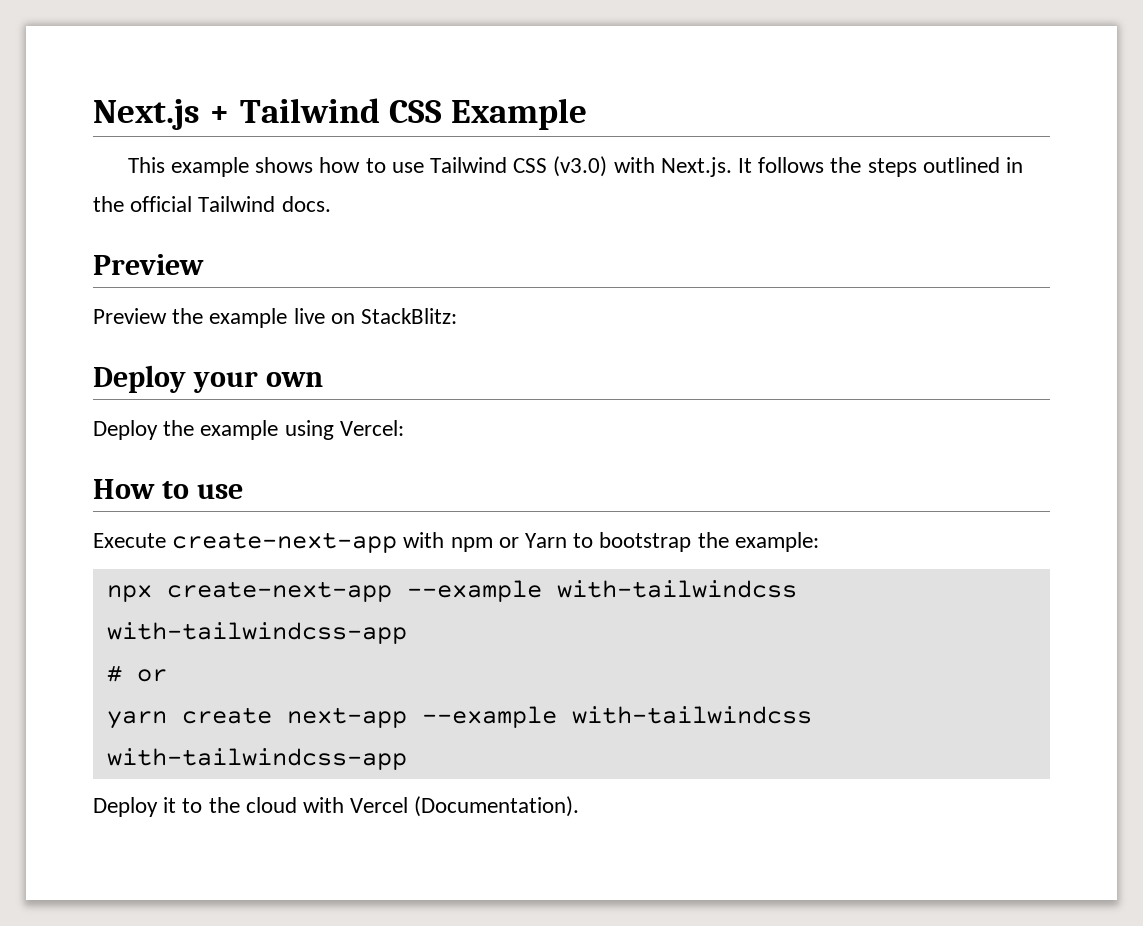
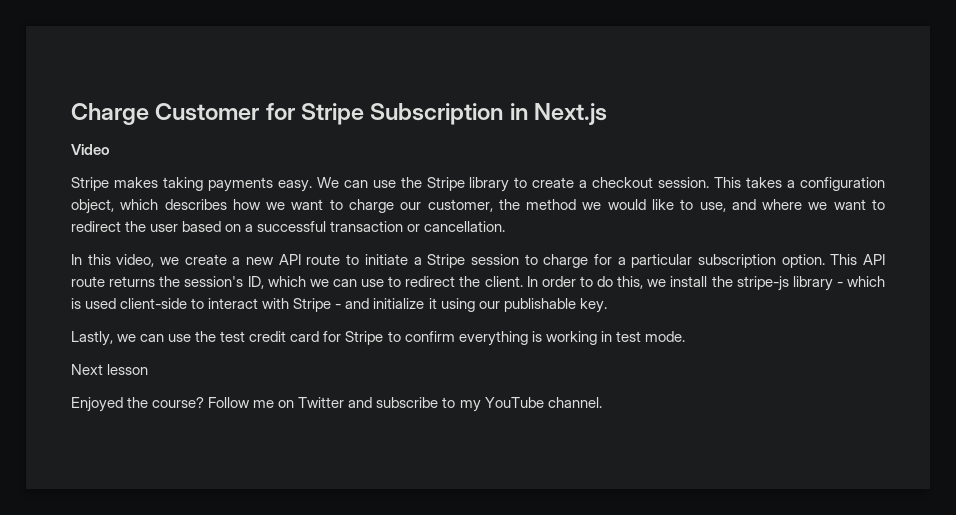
- Next.js + Tailwind CSS Example
- This example shows how to use Tailwind CSS (v3.0) with Next.js. It follows the steps outlined in the official Tailwind docs.
- Preview
- Preview the example live on StackBlitz:
- Deploy your own
- Deploy the example using Vercel:
- How to use
- Execute create-next-app with npm or Yarn to bootstrap the example:
- npx create-next-app --example with-tailwindcss with-tailwindcss-app
- # or
- yarn create next-app --example with-tailwindcss with-tailwindcss-app
- Deploy it to the cloud with Vercel (Documentation).
+ Charge Customer for Stripe Subscription in Next.js
+ Video
+ Stripe makes taking payments easy. We can use the Stripe library to create a checkout session. This takes a configuration object, which describes how we want to charge our customer, the method we would like to use, and where we want to redirect the user based on a successful transaction or cancellation.
+ In this video, we create a new API route to initiate a Stripe session to charge for a particular subscription option. This API route returns the session's ID, which we can use to redirect the client. In order to do this, we install the stripe-js library - which is used client-side to interact with Stripe - and initialize it using our publishable key.
+ Lastly, we can use the test credit card for Stripe to confirm everything is working in test mode.
+ Next lesson
+ Enjoyed the course? Follow me on Twitter and subscribe to my YouTube channel.

